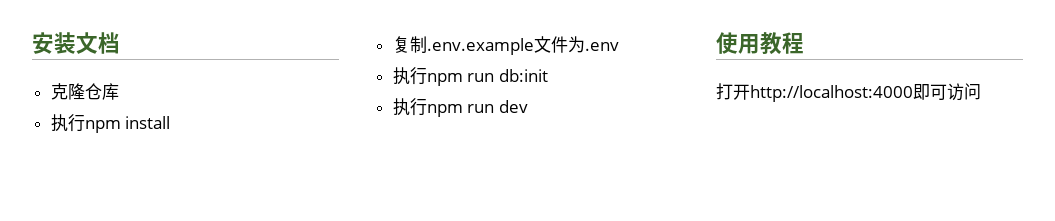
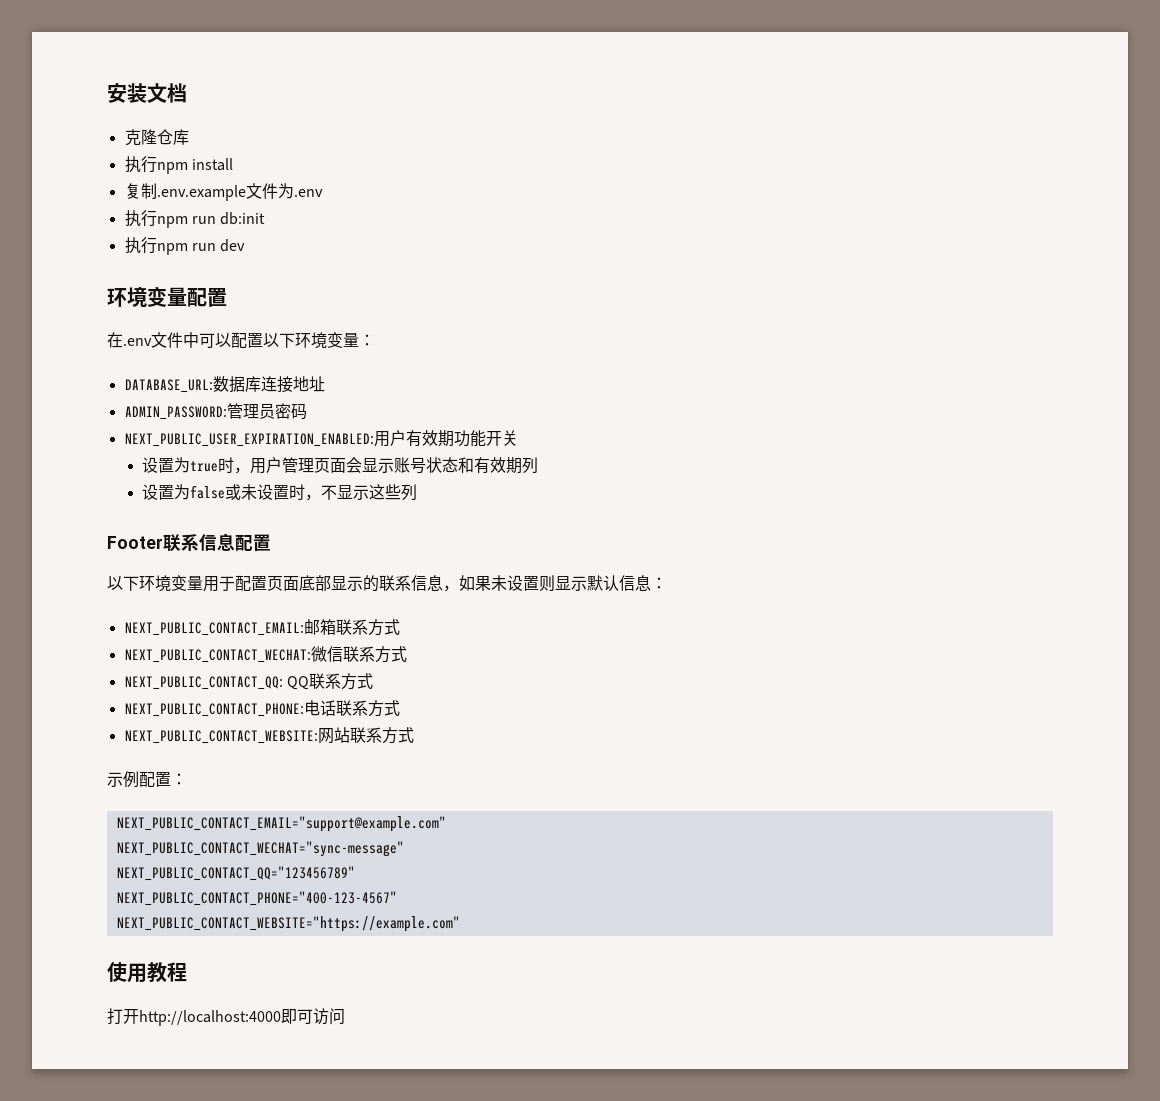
+ 环境变量配置
+ 在.env文件中可以配置以下环境变量：
+ DATABASE_URL:数据库连接地址
+ ADMIN_PASSWORD:管理员密码
+ NEXT_PUBLIC_USER_EXPIRATION_ENABLED:用户有效期功能开关
+ 设置为true时，用户管理页面会显示账号状态和有效期列
+ 设置为false或未设置时，不显示这些列
+ Footer联系信息配置
+ 以下环境变量用于配置页面底部显示的联系信息，如果未设置则显示默认信息：
+ NEXT_PUBLIC_CONTACT_EMAIL:邮箱联系方式
+ NEXT_PUBLIC_CONTACT_WECHAT:微信联系方式
+ NEXT_PUBLIC_CONTACT_QQ: QQ联系方式
+ NEXT_PUBLIC_CONTACT_PHONE:电话联系方式
+ NEXT_PUBLIC_CONTACT_WEBSITE:网站联系方式
+ 示例配置：
+ NEXT_PUBLIC_CONTACT_EMAIL="support@example.com"
+ NEXT_PUBLIC_CONTACT_WECHAT="sync-message"
+ NEXT_PUBLIC_CONTACT_QQ="123456789"
+ NEXT_PUBLIC_CONTACT_PHONE="400-123-4567"
+ NEXT_PUBLIC_CONTACT_WEBSITE="https://example.com"

